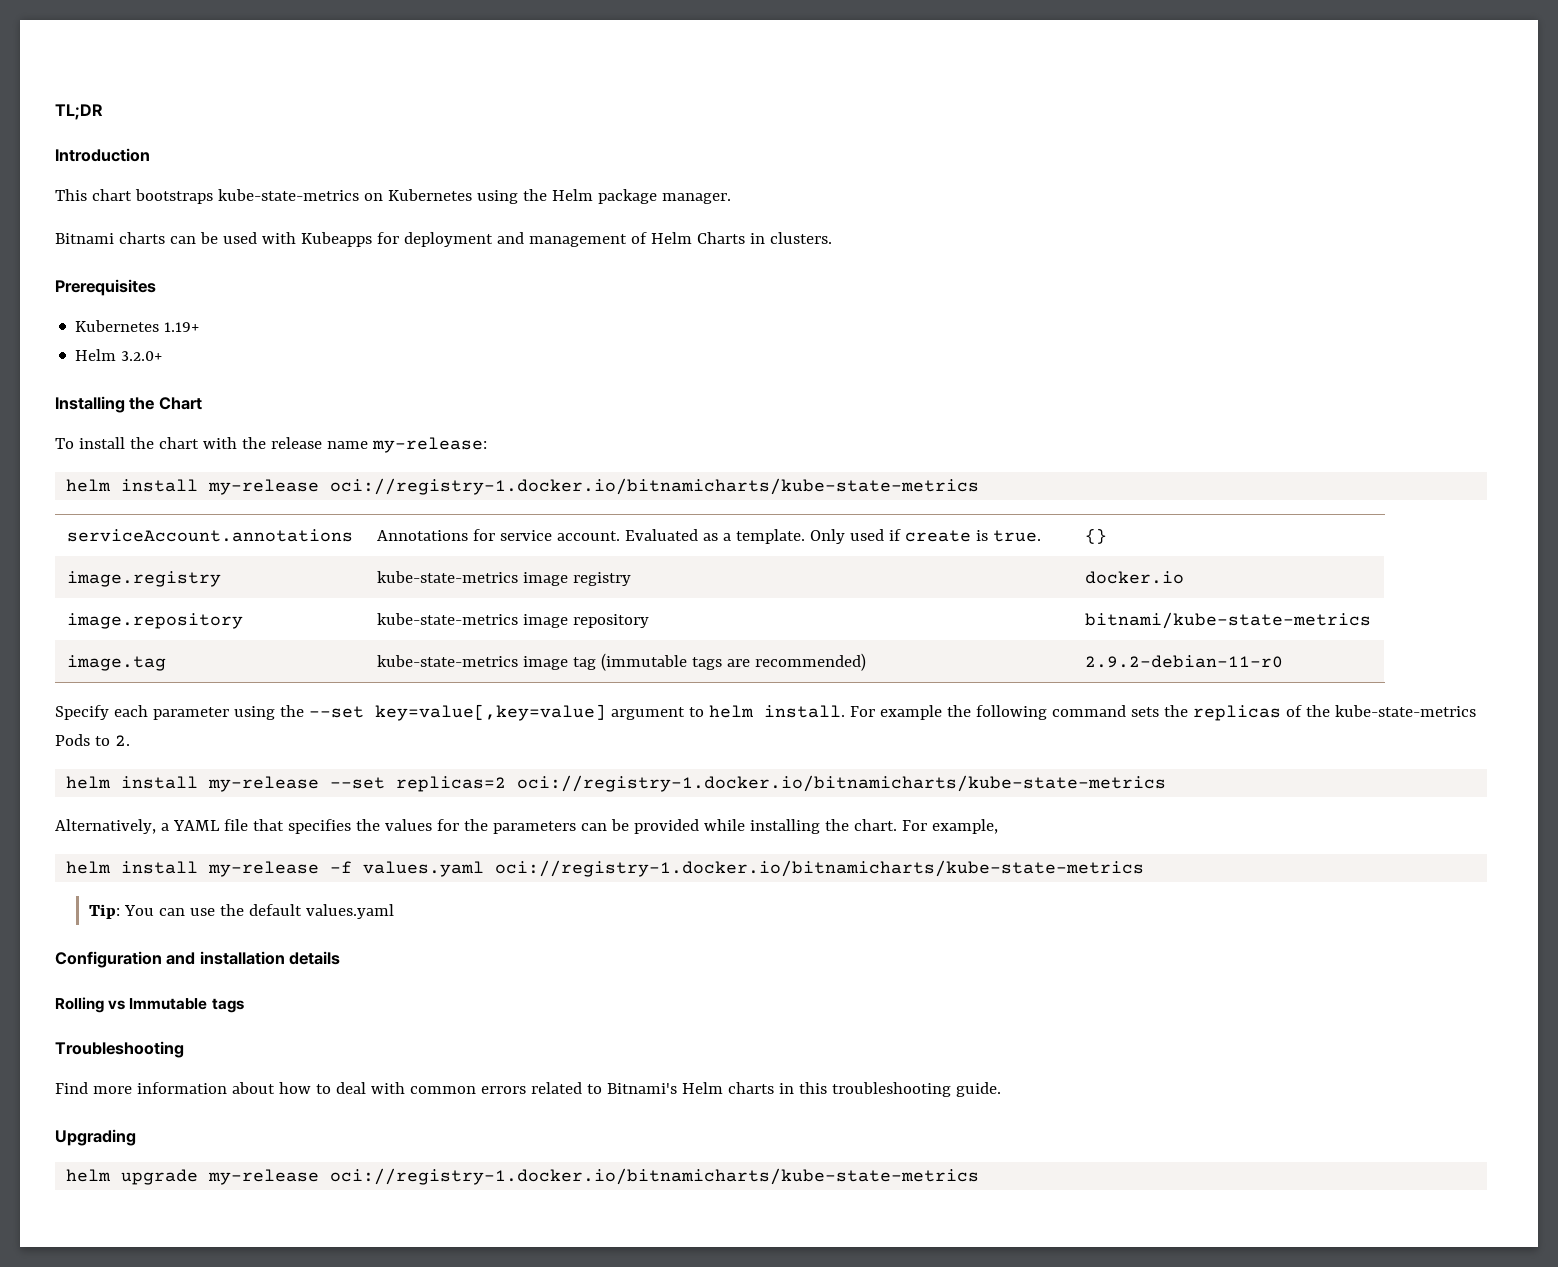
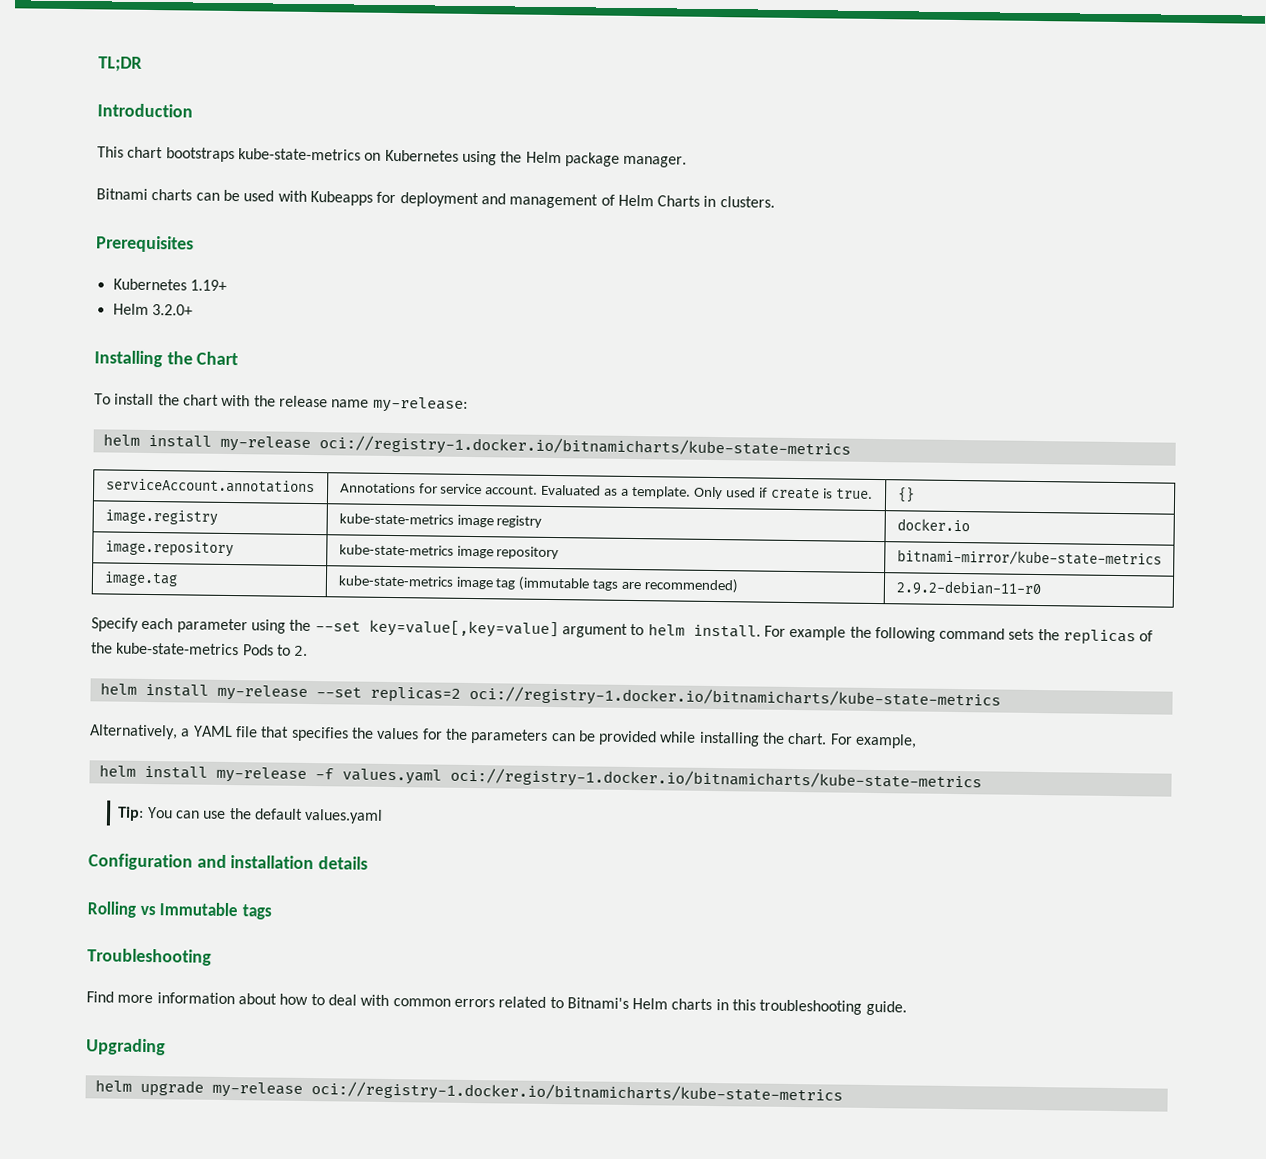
- image.repository | kube-state-metrics image repository | bitnami/kube-state-metrics
+ image.repository | kube-state-metrics image repository | bitnami-mirror/kube-state-metrics

